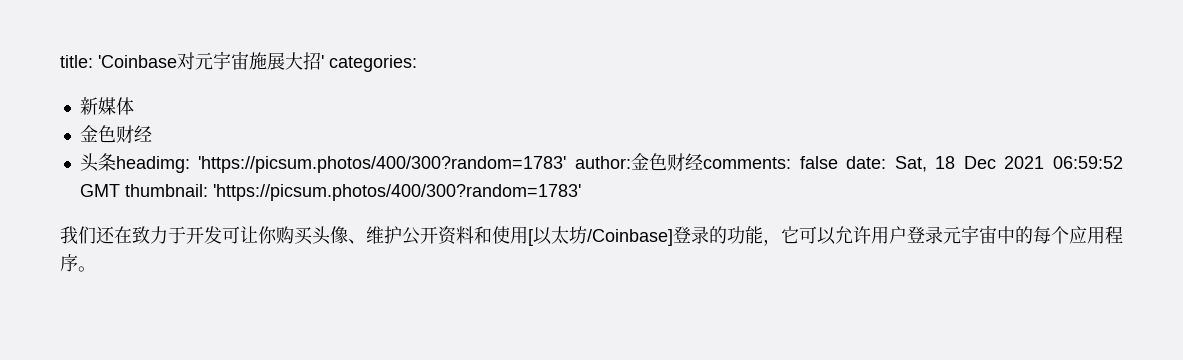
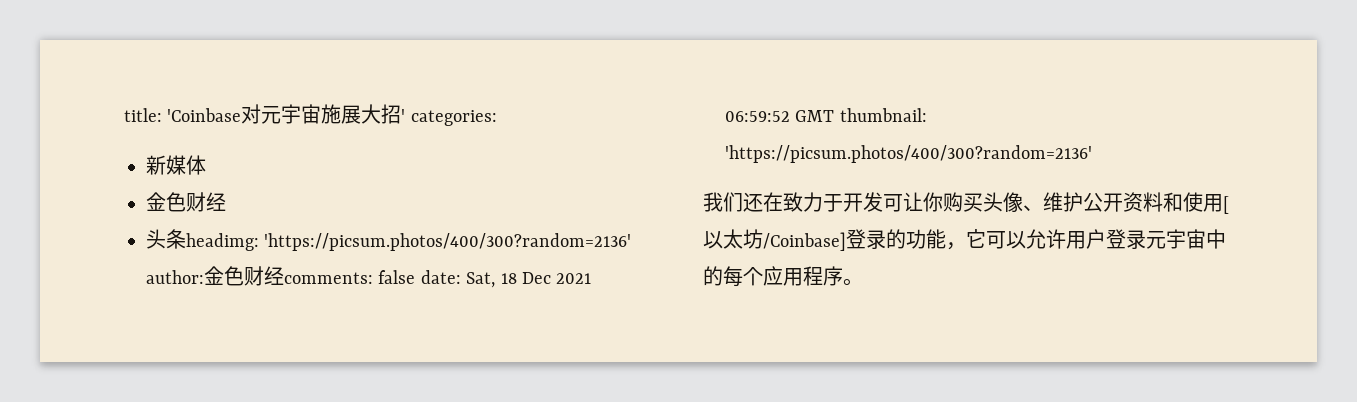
- 头条headimg: 'https://picsum.photos/400/300?random=1783' author:金色财经comments: false date: Sat, 18 Dec 2021 06:59:52 GMT thumbnail: 'https://picsum.photos/400/300?random=1783'
+ 头条headimg: 'https://picsum.photos/400/300?random=2136' author:金色财经comments: false date: Sat, 18 Dec 2021 06:59:52 GMT thumbnail: 'https://picsum.photos/400/300?random=2136'

